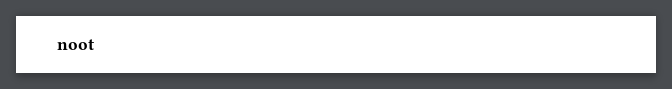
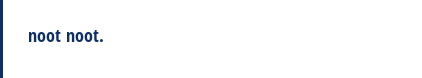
- noot
+ noot noot.

